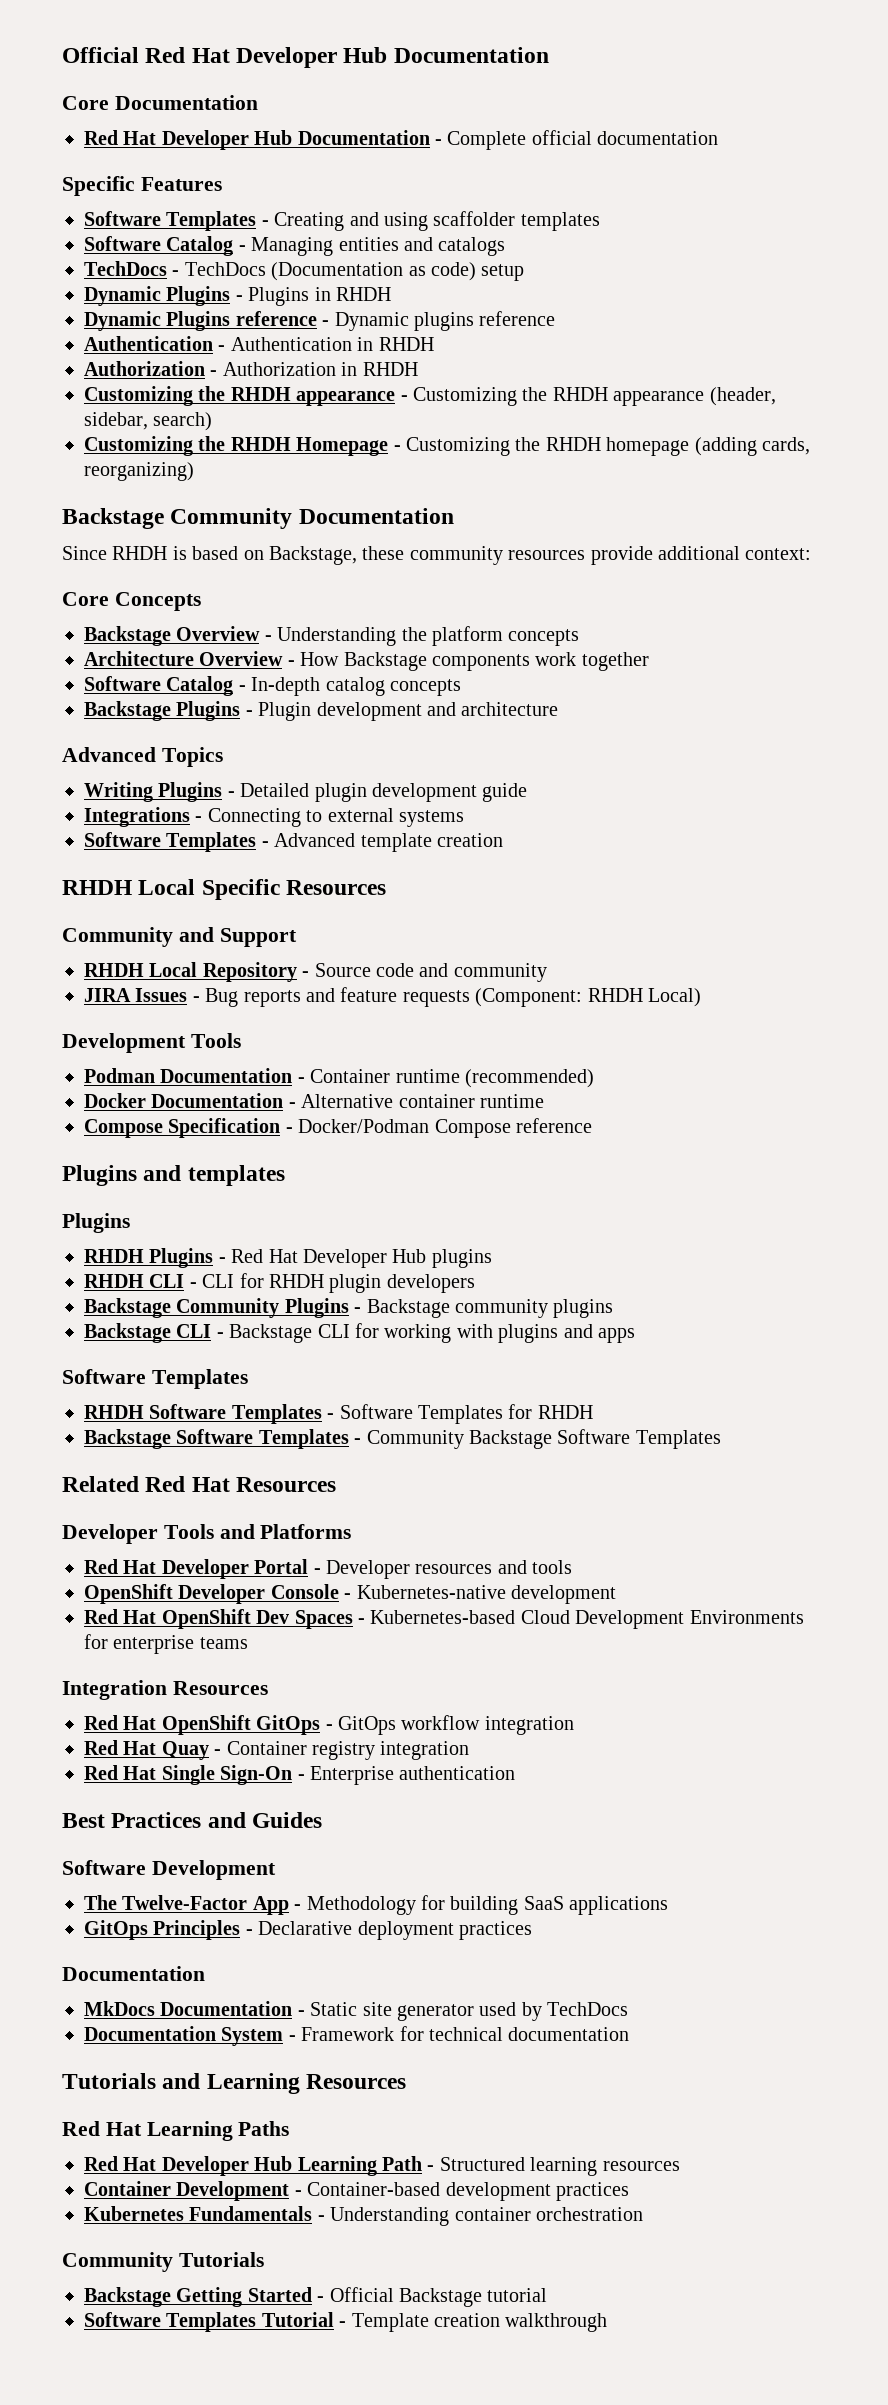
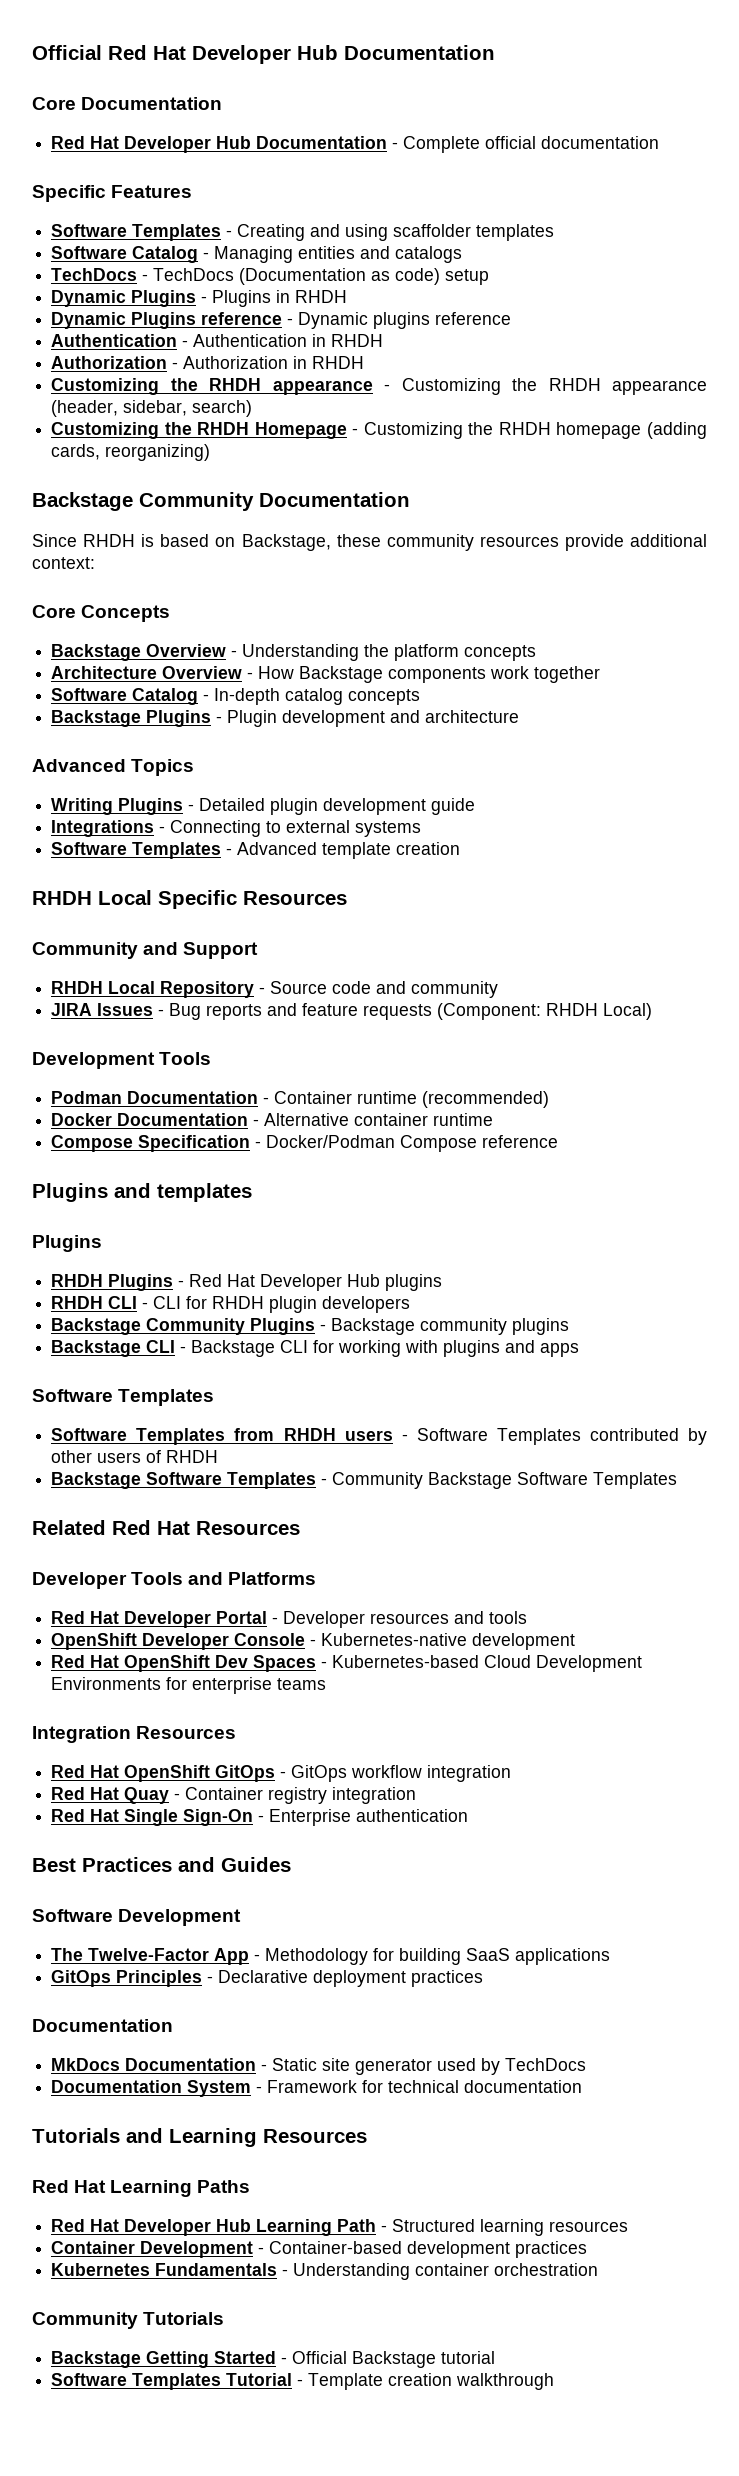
- RHDH Software Templates - Software Templates for RHDH
+ Software Templates from RHDH users - Software Templates contributed by other users of RHDH

